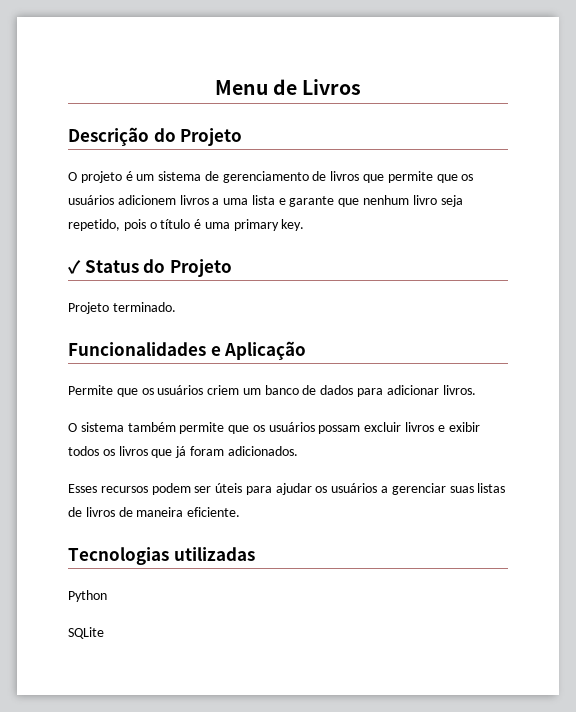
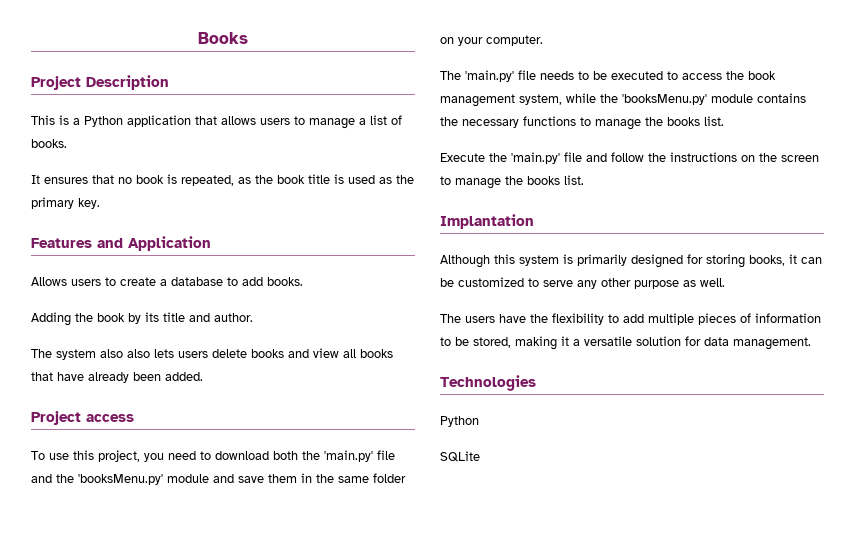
- Menu de Livros
- Descrição do Projeto
- O projeto é um sistema de gerenciamento de livros que permite que os usuários adicionem livros a uma lista e garante que nenhum livro seja repetido, pois o título é uma primary key.
- ✓ Status do Projeto
- Projeto terminado.
- Funcionalidades e Aplicação
- Permite que os usuários criem um banco de dados para adicionar livros.
- O sistema também permite que os usuários possam excluir livros e exibir todos os livros que já foram adicionados.
- Esses recursos podem ser úteis para ajudar os usuários a gerenciar suas listas de livros de maneira eficiente.
- Tecnologias utilizadas
+ Books
+ Project Description
+ This is a Python application that allows users to manage a list of books.
+ It ensures that no book is repeated, as the book title is used as the primary key.
+ Features and Application
+ Allows users to create a database to add books.
+ Adding the book by its title and author.
+ The system also also lets users delete books and view all books that have already been added.
+ Project access
+ To use this project, you need to download both the 'main.py' file and the 'booksMenu.py' module and save them in the same folder on your computer.
+ The 'main.py' file needs to be executed to access the book management system, while the 'booksMenu.py' module contains the necessary functions to manage the books list.
+ Execute the 'main.py' file and follow the instructions on the screen to manage the books list.
+ Implantation
+ Although this system is primarily designed for storing books, it can be customized to serve any other purpose as well.
+ The users have the flexibility to add multiple pieces of information to be stored, making it a versatile solution for data management.
+ Technologies

